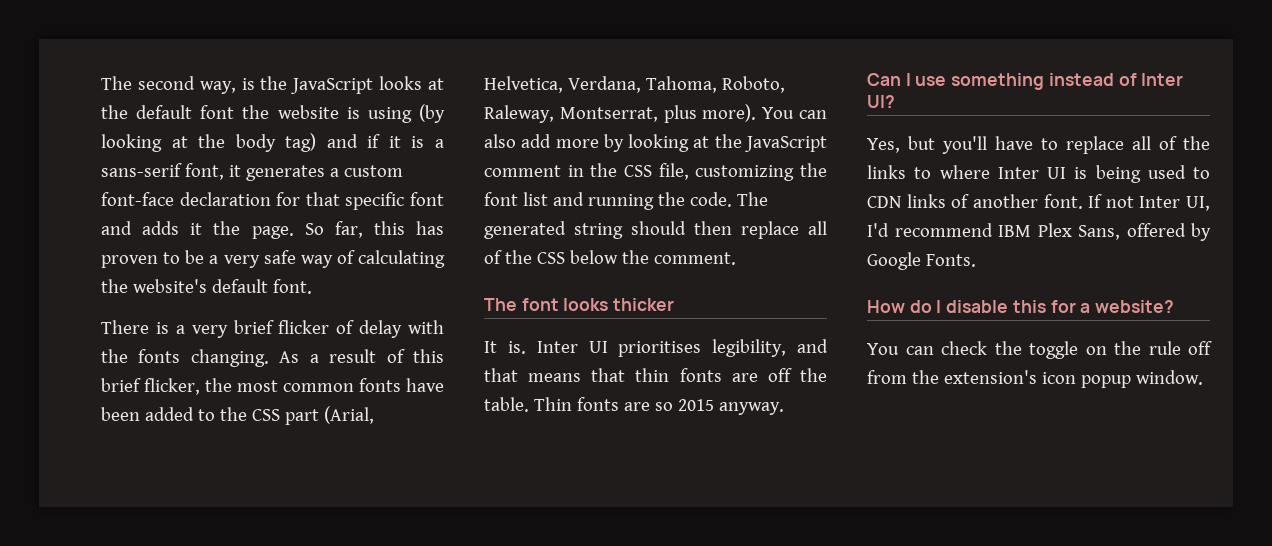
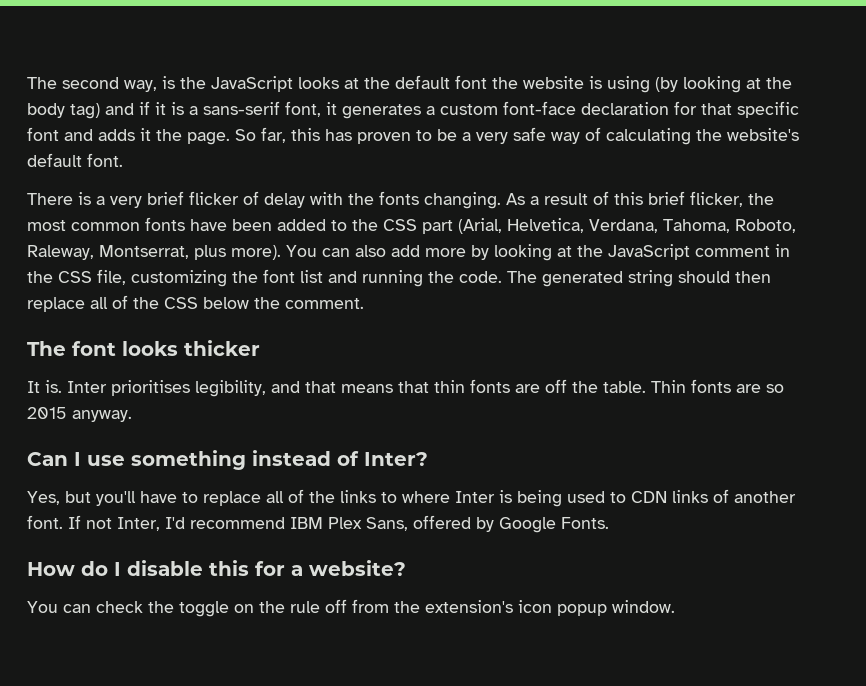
- Inter UI prioritises legibility, and that means that thin fonts are off the table.
+ Inter prioritises legibility, and that means that thin fonts are off the table.
- Can I use something instead of Inter UI?
+ Can I use something instead of Inter?
- Yes, but you'll have to replace all of the links to where Inter UI is being used to CDN links of another font.
+ Yes, but you'll have to replace all of the links to where Inter is being used to CDN links of another font.
- If not Inter UI, I'd recommend IBM Plex Sans, offered by Google Fonts.
+ If not Inter, I'd recommend IBM Plex Sans, offered by Google Fonts.

